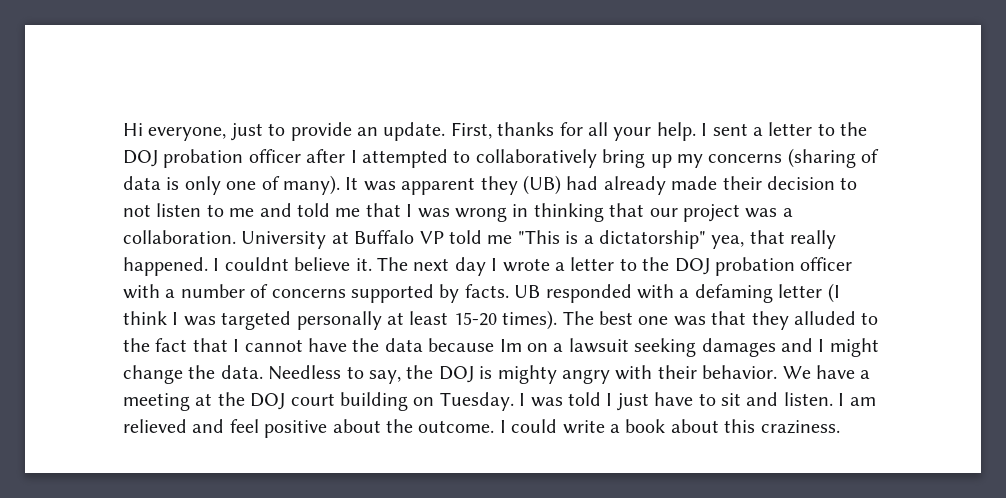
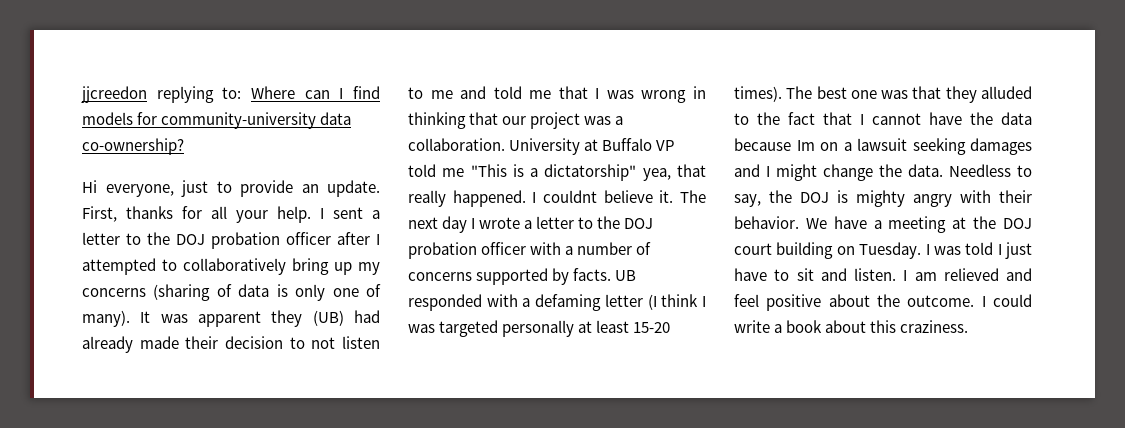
+ jjcreedon replying to: Where can I find models for community-university data co-ownership?

